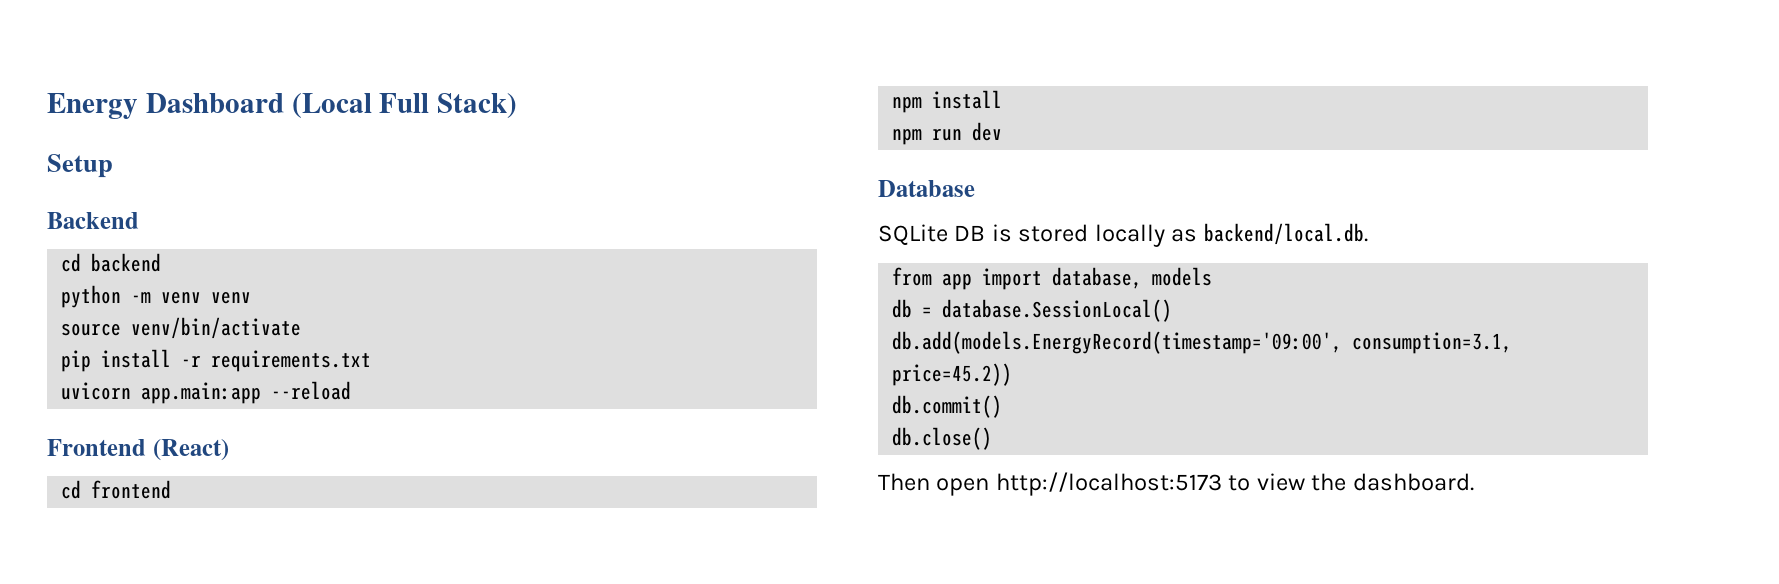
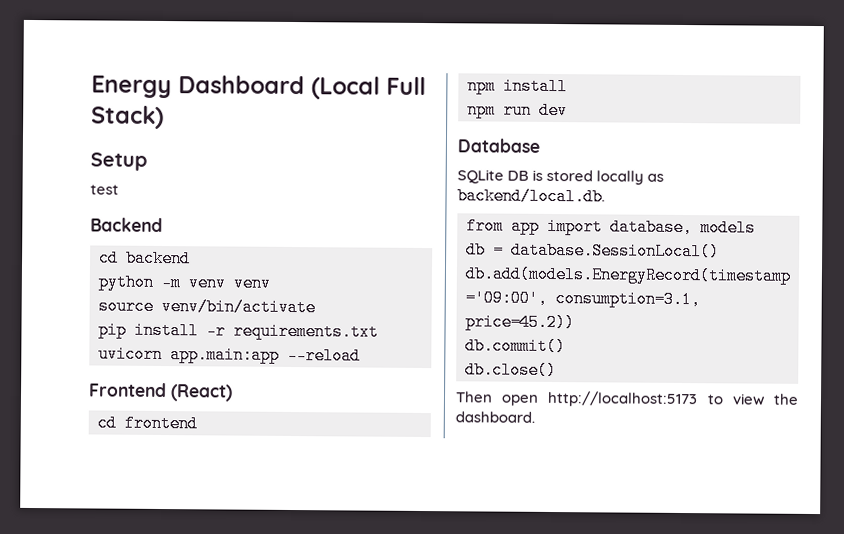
+ test

